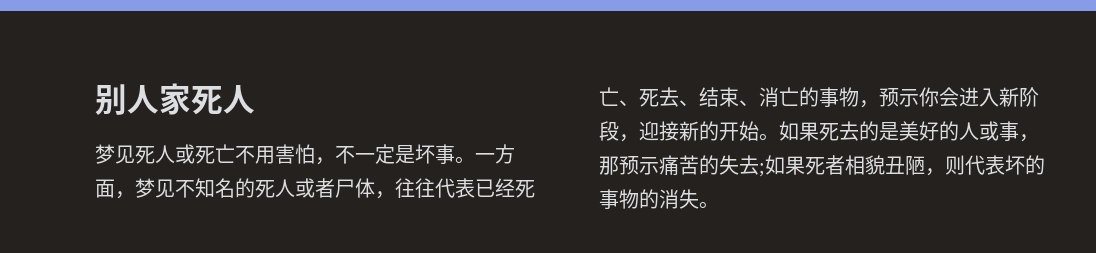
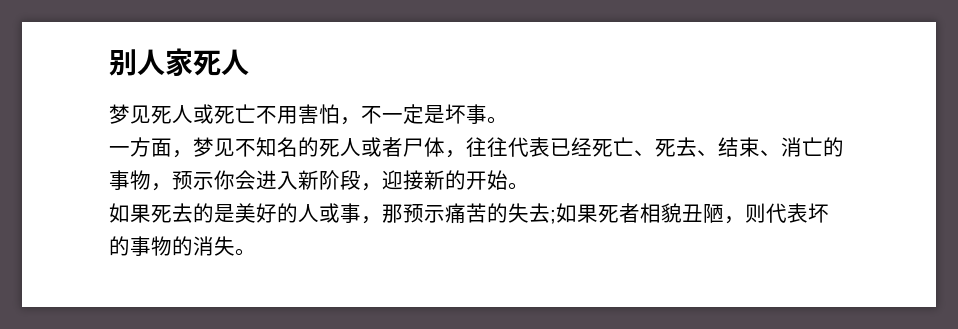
- 梦见死人或死亡不用害怕，不一定是坏事。一方面，梦见不知名的死人或者尸体，往往代表已经死亡、死去、结束、消亡的事物，预示你会进入新阶段，迎接新的开始。如果死去的是美好的人或事，那预示痛苦的失去;如果死者相貌丑陋，则代表坏的事物的消失。
+ 梦见死人或死亡不用害怕，不一定是坏事。
+ 一方面，梦见不知名的死人或者尸体，往往代表已经死亡、死去、结束、消亡的事物，预示你会进入新阶段，迎接新的开始。
+ 如果死去的是美好的人或事，那预示痛苦的失去;如果死者相貌丑陋，则代表坏的事物的消失。

